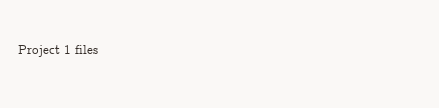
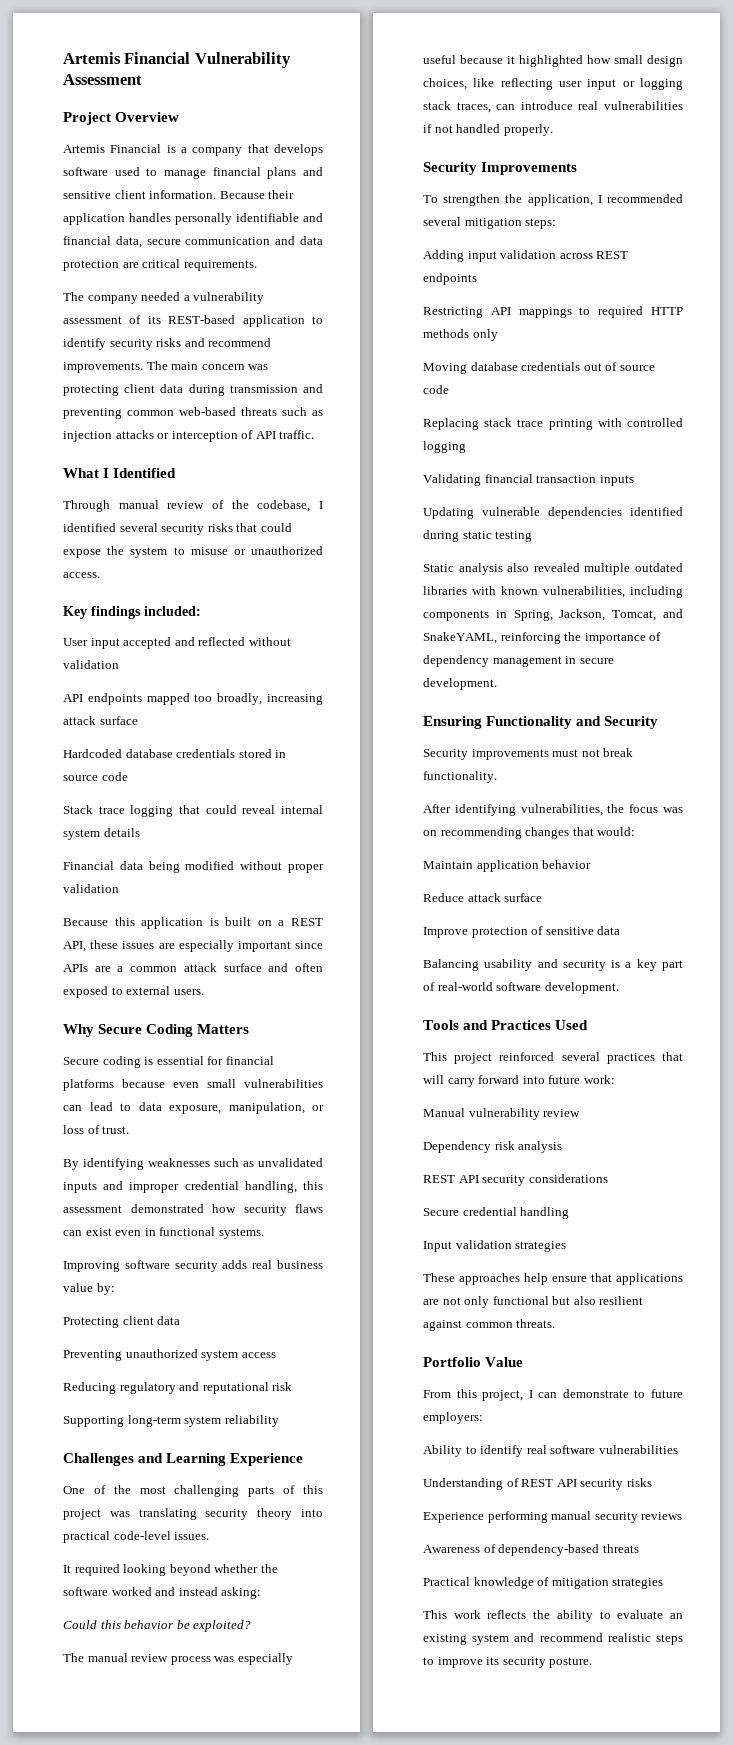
- Project 1 files
+ Artemis Financial Vulnerability Assessment
+ Project Overview
+ Artemis Financial is a company that develops software used to manage financial plans and sensitive client information. Because their application handles personally identifiable and financial data, secure communication and data protection are critical requirements.
+ The company needed a vulnerability assessment of its REST-based application to identify security risks and recommend improvements. The main concern was protecting client data during transmission and preventing common web-based threats such as injection attacks or interception of API traffic.
+ What I Identified
+ Through manual review of the codebase, I identified several security risks that could expose the system to misuse or unauthorized access.
+ Key findings included:
+ User input accepted and reflected without validation
+ API endpoints mapped too broadly, increasing attack surface
+ Hardcoded database credentials stored in source code
+ Stack trace logging that could reveal internal system details
+ Financial data being modified without proper validation
+ Because this application is built on a REST API, these issues are especially important since APIs are a common attack surface and often exposed to external users.
+ Why Secure Coding Matters
+ Secure coding is essential for financial platforms because even small vulnerabilities can lead to data exposure, manipulation, or loss of trust.
+ By identifying weaknesses such as unvalidated inputs and improper credential handling, this assessment demonstrated how security flaws can exist even in functional systems.
+ Improving software security adds real business value by:
+ Protecting client data
+ Preventing unauthorized system access
+ Reducing regulatory and reputational risk
+ Supporting long-term system reliability
+ Challenges and Learning Experience
+ One of the most challenging parts of this project was translating security theory into practical code-level issues.
+ It required looking beyond whether the software worked and instead asking:
+ Could this behavior be exploited?
+ The manual review process was especially useful because it highlighted how small design choices, like reflecting user input or logging stack traces, can introduce real vulnerabilities if not handled properly.
+ Security Improvements
+ To strengthen the application, I recommended several mitigation steps:
+ Adding input validation across REST endpoints
+ Restricting API mappings to required HTTP methods only
+ Moving database credentials out of source code
+ Replacing stack trace printing with controlled logging
+ Validating financial transaction inputs
+ Updating vulnerable dependencies identified during static testing
+ Static analysis also revealed multiple outdated libraries with known vulnerabilities, including components in Spring, Jackson, Tomcat, and SnakeYAML, reinforcing the importance of dependency management in secure development.
+ Ensuring Functionality and Security
+ Security improvements must not break functionality.
+ After identifying vulnerabilities, the focus was on recommending changes that would:
+ Maintain application behavior
+ Reduce attack surface
+ Improve protection of sensitive data
+ Balancing usability and security is a key part of real-world software development.
+ Tools and Practices Used
+ This project reinforced several practices that will carry forward into future work:
+ Manual vulnerability review
+ Dependency risk analysis
+ REST API security considerations
+ Secure credential handling
+ Input validation strategies
+ These approaches help ensure that applications are not only functional but also resilient against common threats.
+ Portfolio Value
+ From this project, I can demonstrate to future employers:
+ Ability to identify real software vulnerabilities
+ Understanding of REST API security risks
+ Experience performing manual security reviews
+ Awareness of dependency-based threats
+ Practical knowledge of mitigation strategies
+ This work reflects the ability to evaluate an existing system and recommend realistic steps to improve its security posture.

